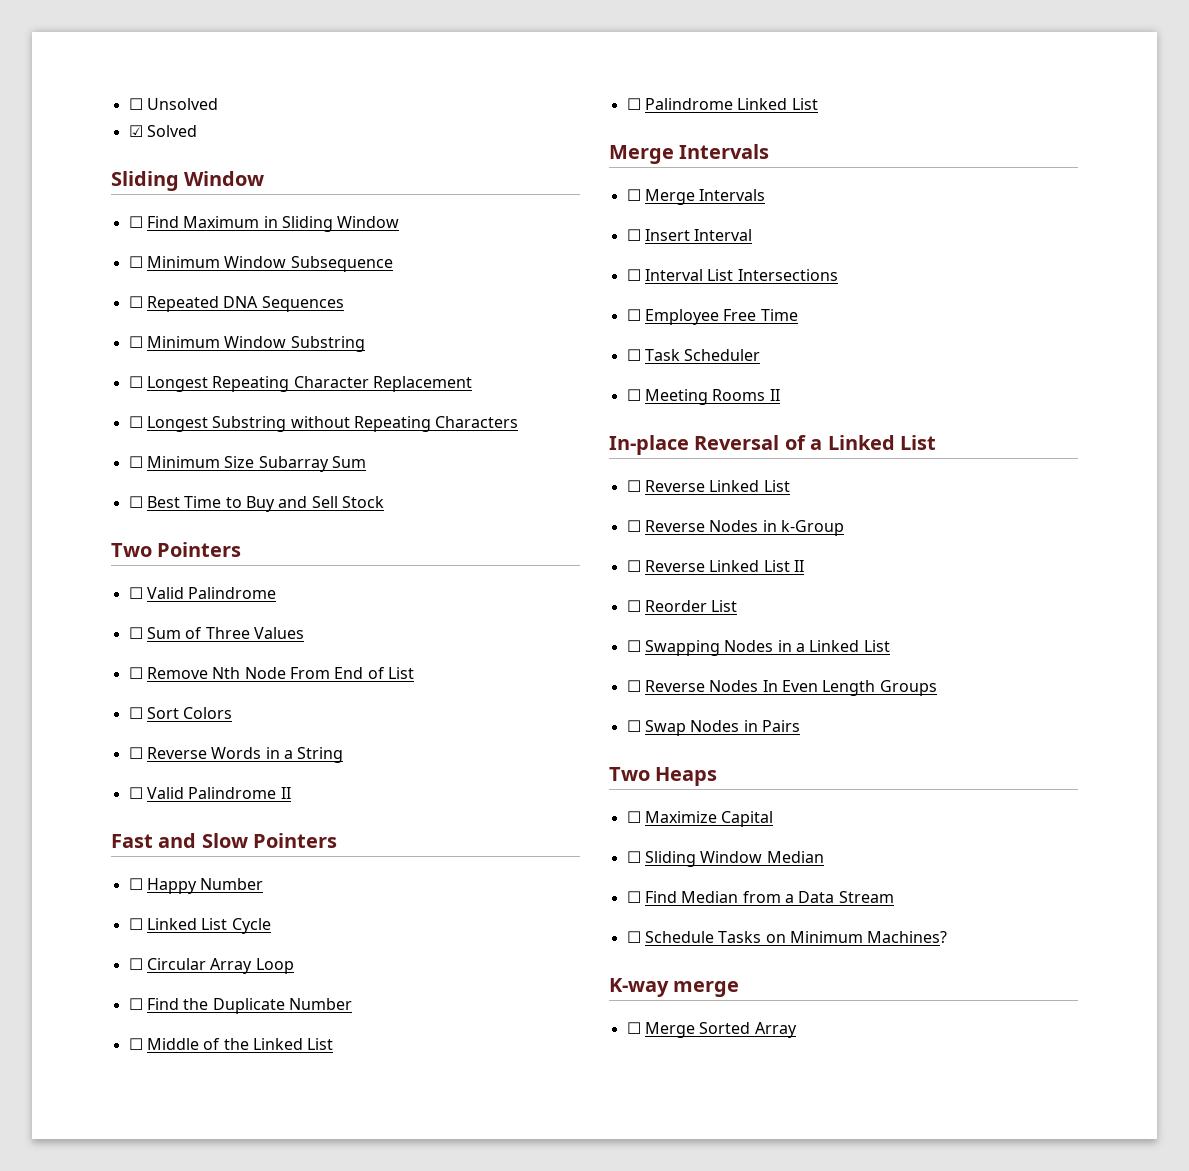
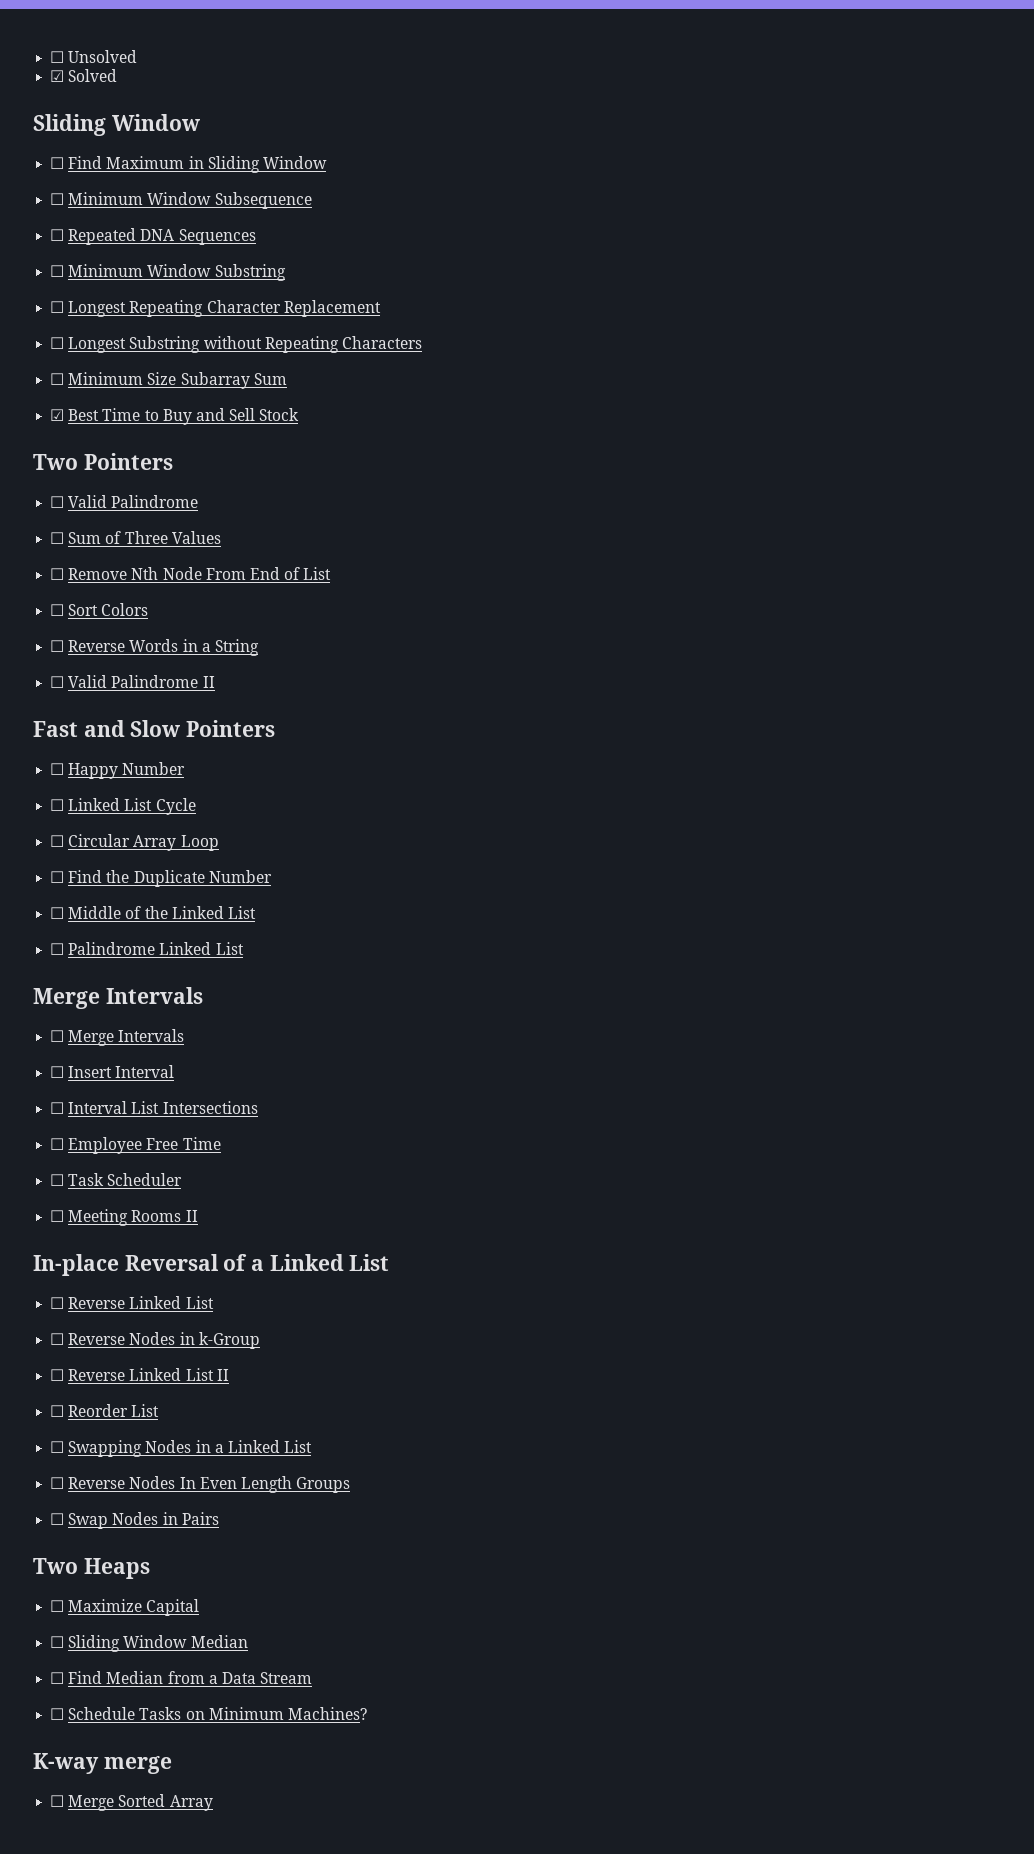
- ☐ Best Time to Buy and Sell Stock
+ ☑ Best Time to Buy and Sell Stock

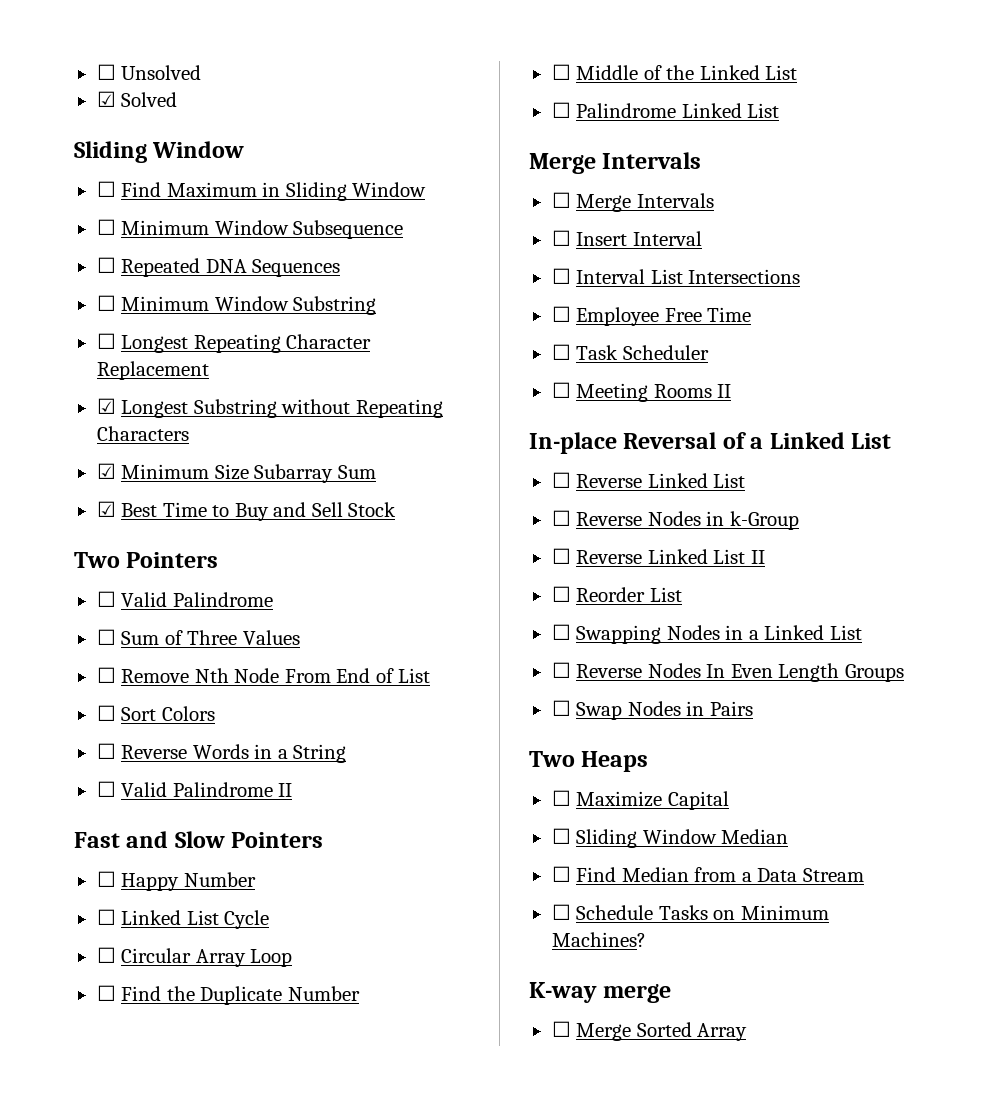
- ☐ Longest Substring without Repeating Characters
+ ☑ Longest Substring without Repeating Characters
- ☐ Minimum Size Subarray Sum
+ ☑ Minimum Size Subarray Sum

